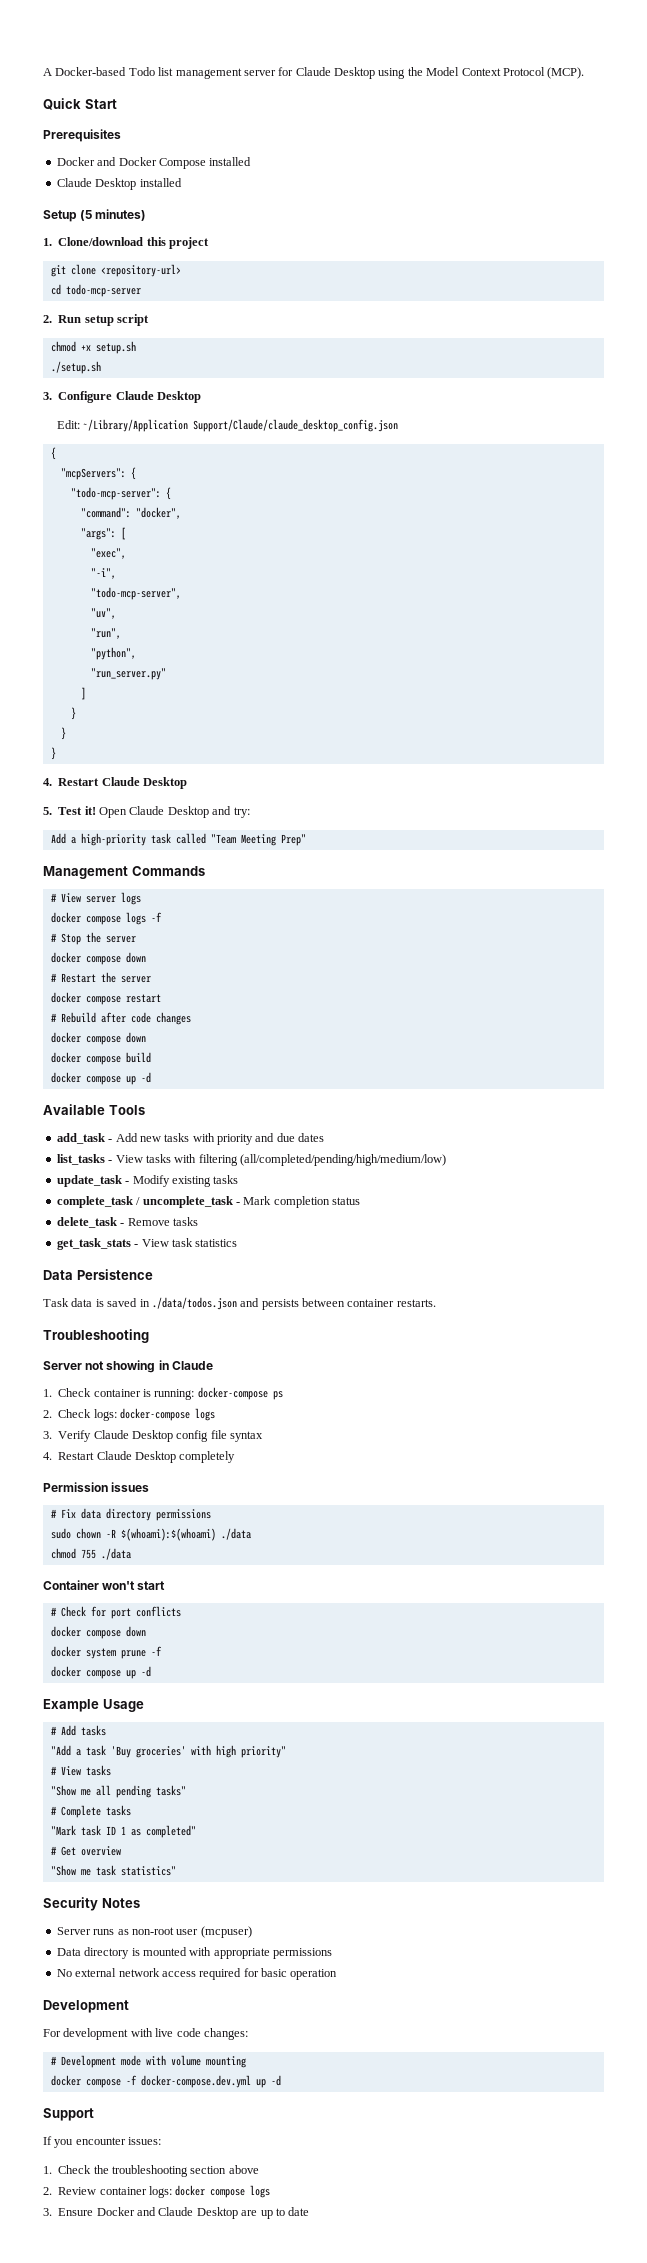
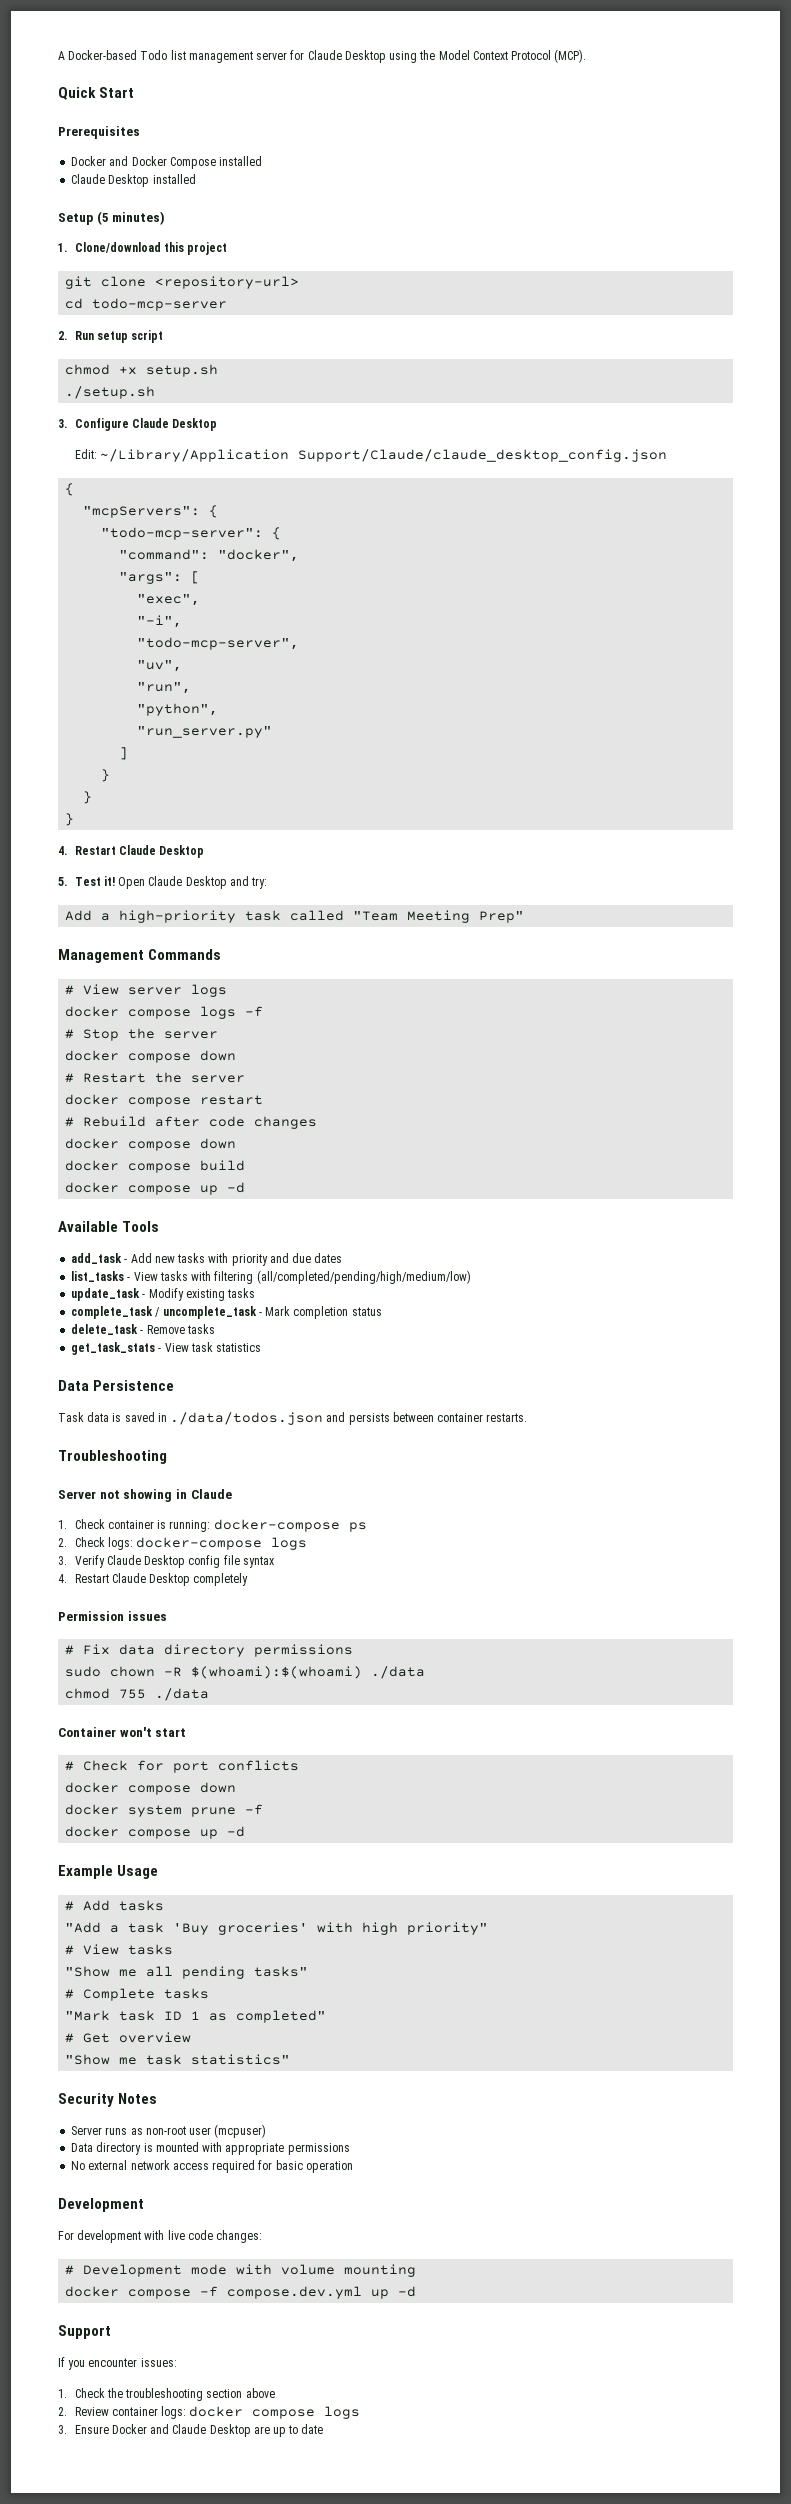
- docker compose -f docker-compose.dev.yml up -d
+ docker compose -f compose.dev.yml up -d

